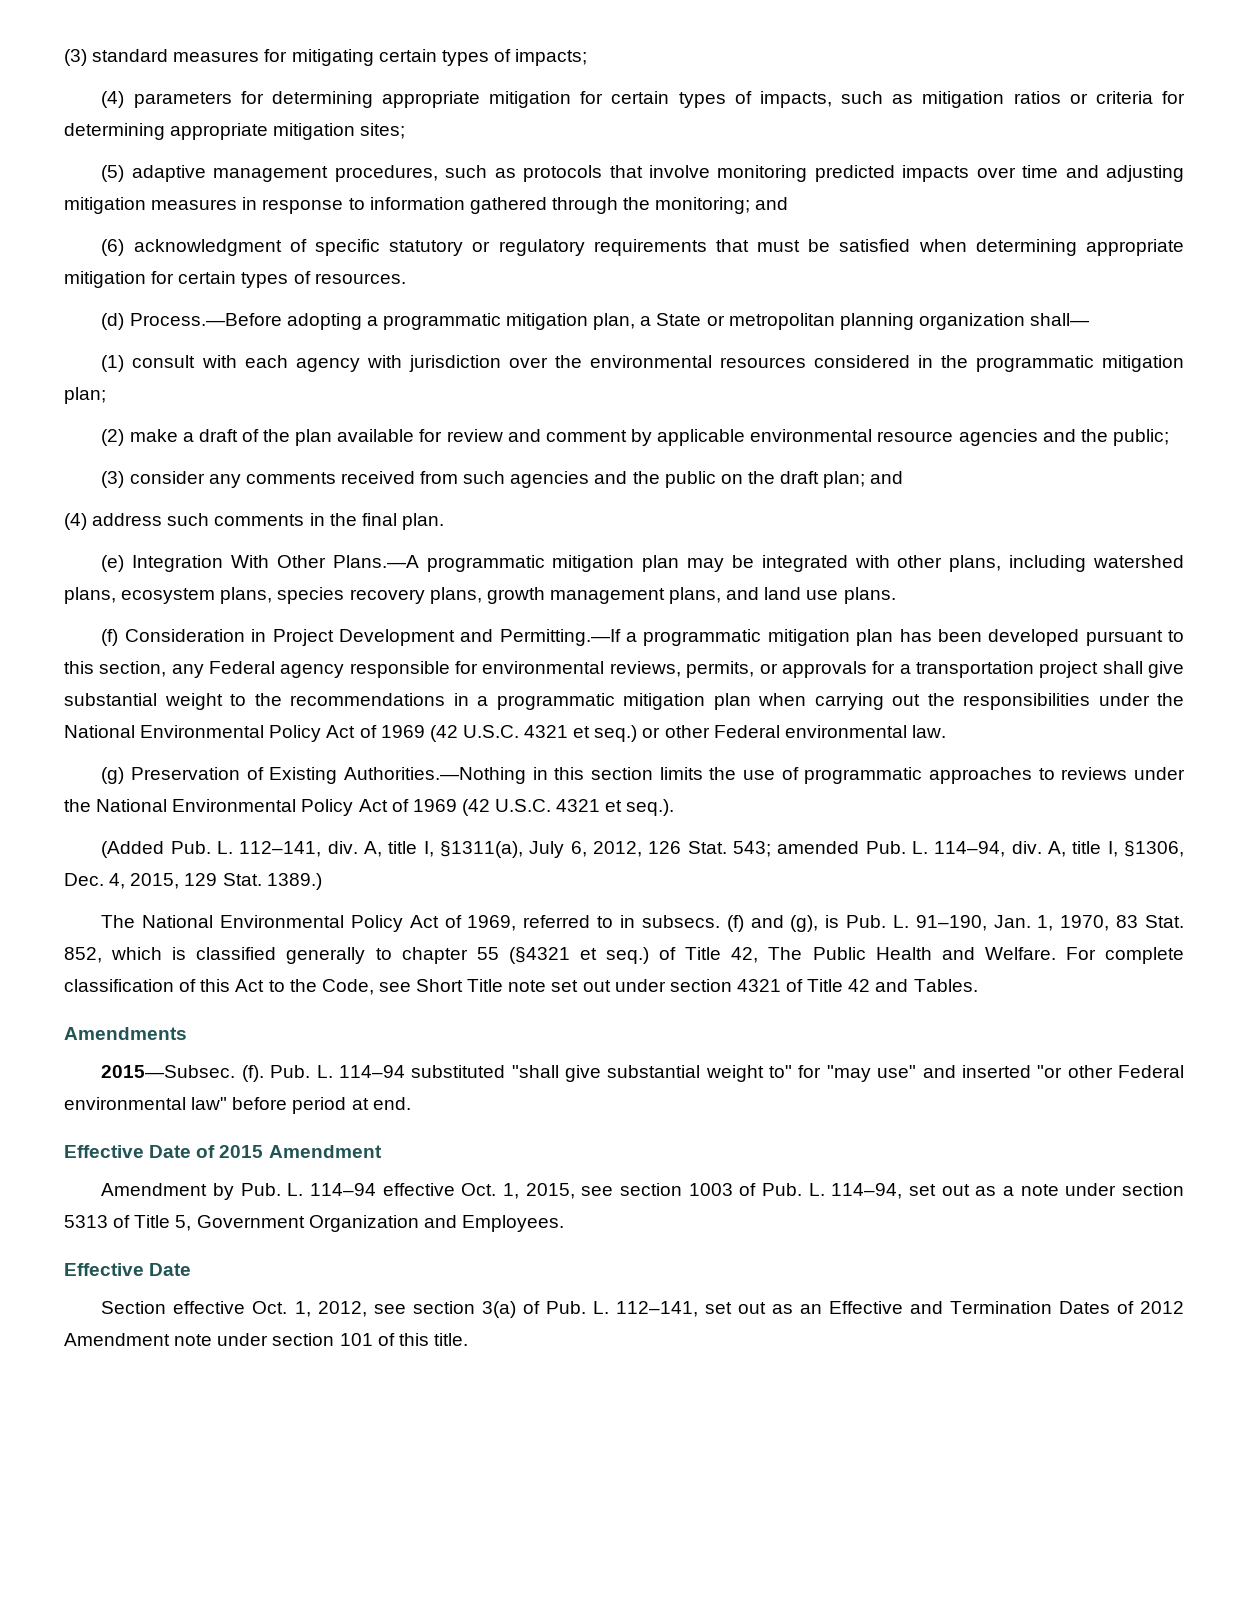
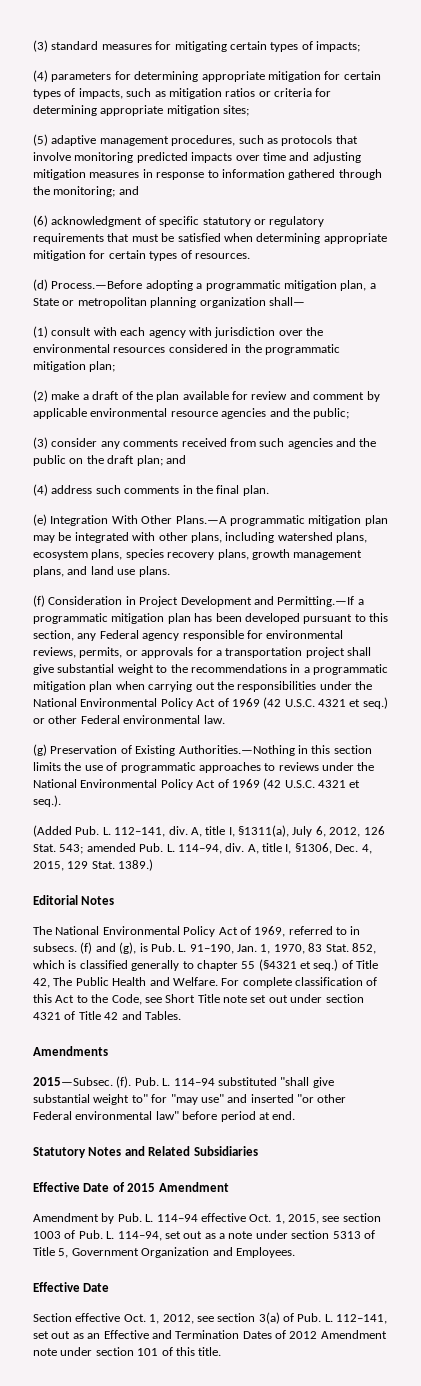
+ Editorial Notes
+ Statutory Notes and Related Subsidiaries

